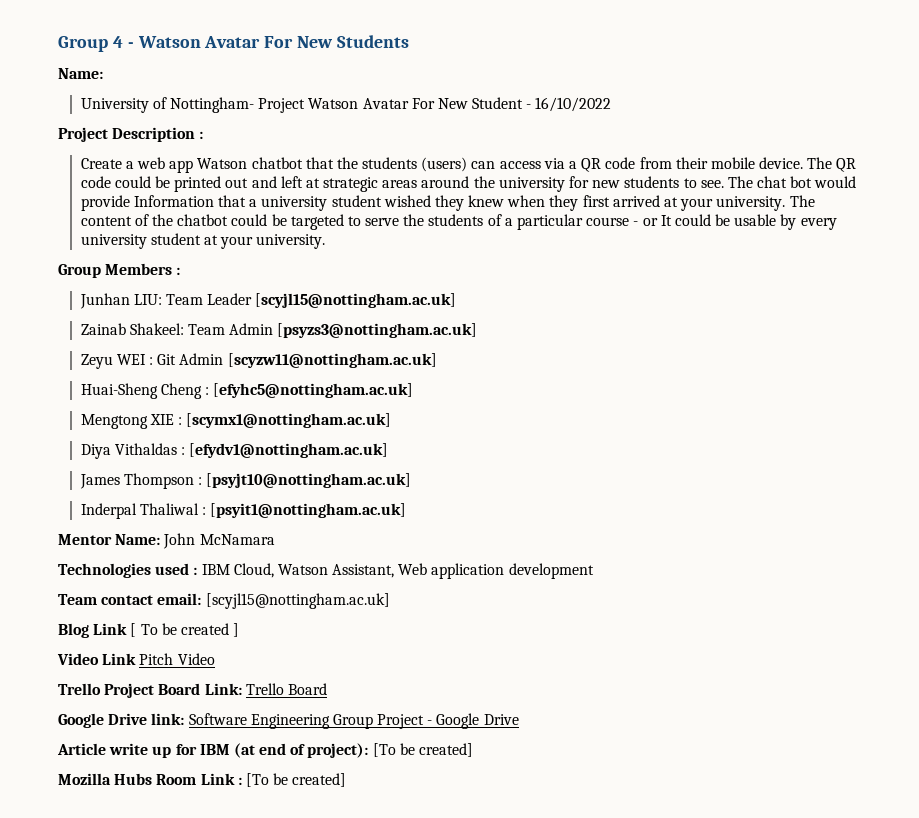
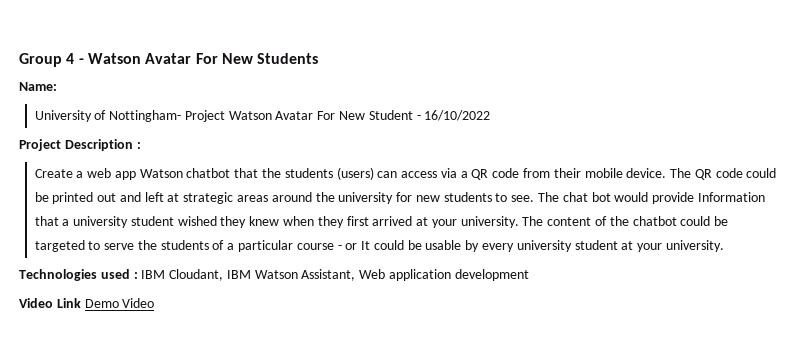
- Group Members :
- Junhan LIU: Team Leader [scyjl15@nottingham.ac.uk]
- Zainab Shakeel: Team Admin [psyzs3@nottingham.ac.uk]
- Zeyu WEI : Git Admin [scyzw11@nottingham.ac.uk]
- Huai-Sheng Cheng : [efyhc5@nottingham.ac.uk]
- Mengtong XIE : [scymx1@nottingham.ac.uk]
- Diya Vithaldas : [efydv1@nottingham.ac.uk]
- James Thompson : [psyjt10@nottingham.ac.uk]
- Inderpal Thaliwal : [psyit1@nottingham.ac.uk]
- Mentor Name: John McNamara
- Technologies used : IBM Cloud, Watson Assistant, Web application development
+ Technologies used : IBM Cloudant, IBM Watson Assistant, Web application development
- Team contact email: [scyjl15@nottingham.ac.uk]
- Blog Link [ To be created ]
- Video Link Pitch Video
- Trello Project Board Link: Trello Board
- Google Drive link: Software Engineering Group Project - Google Drive
- Article write up for IBM (at end of project): [To be created]
- Mozilla Hubs Room Link : [To be created]
+ Video Link Demo Video

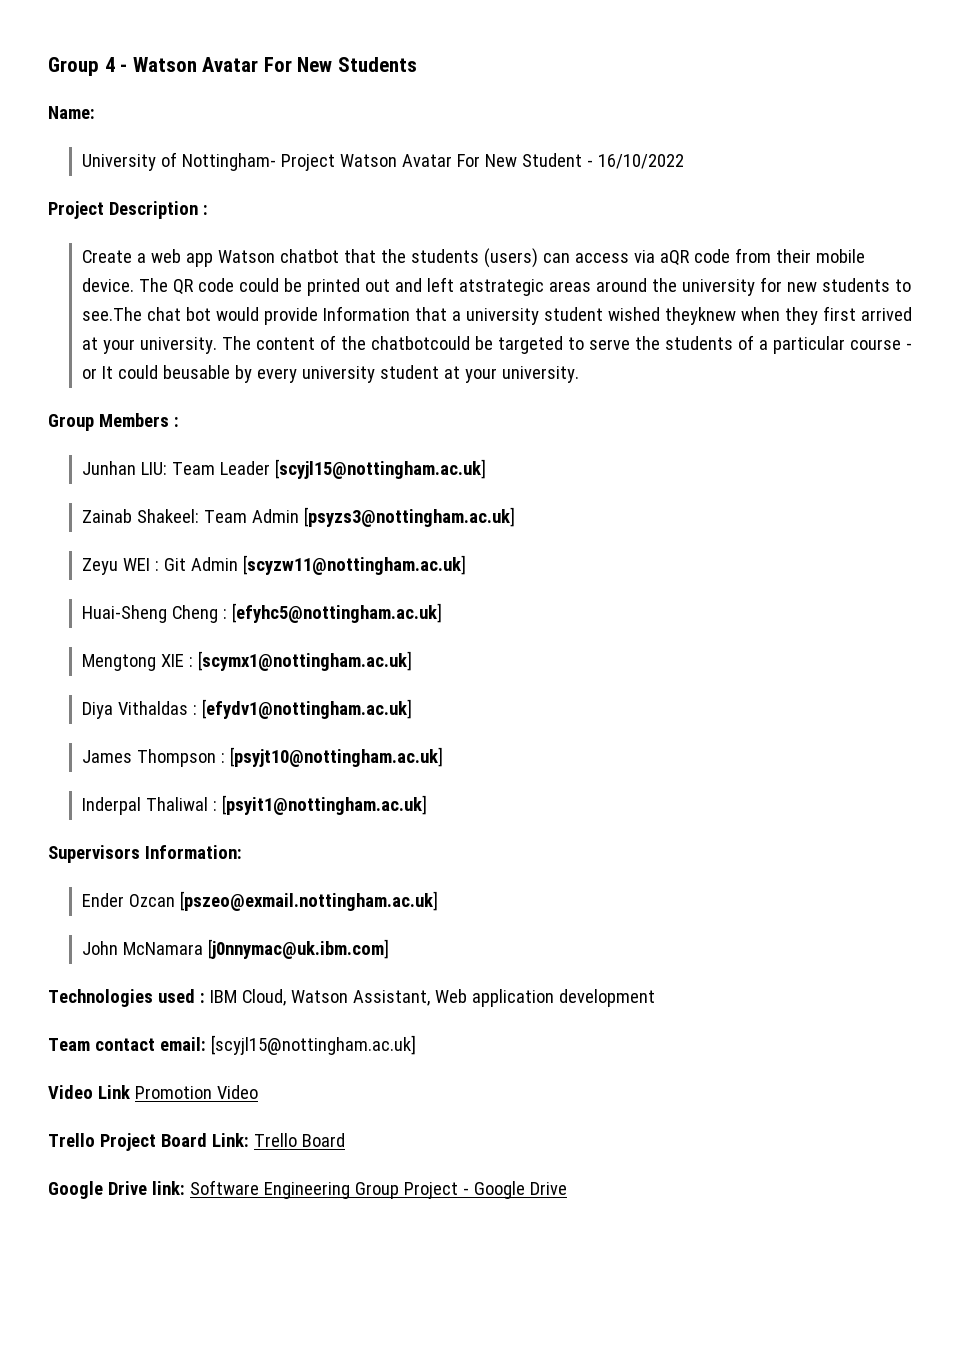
- Create a web app Watson chatbot that the students (users) can access via a QR code from their mobile device.
+ Create a web app Watson chatbot that the students (users) can access via aQR code from their mobile device.
- The QR code could be printed out and left at strategic areas around the university for new students to see. The chat bot would provide Information that a university student wished they knew when they first arrived at your university.
+ The QR code could be printed out and left atstrategic areas around the university for new students to see.The chat bot would provide Information that a university student wished theyknew when they first arrived at your university.
- The content of the chatbot could be targeted to serve the students of a particular course - or It could be usable by every university student at your university.
+ The content of the chatbotcould be targeted to serve the students of a particular course - or It could beusable by every university student at your university.
+ Group Members :
+ Junhan LIU: Team Leader [scyjl15@nottingham.ac.uk]
+ Zainab Shakeel: Team Admin [psyzs3@nottingham.ac.uk]
+ Zeyu WEI : Git Admin [scyzw11@nottingham.ac.uk]
+ Huai-Sheng Cheng : [efyhc5@nottingham.ac.uk]
+ Mengtong XIE : [scymx1@nottingham.ac.uk]
+ Diya Vithaldas : [efydv1@nottingham.ac.uk]
+ James Thompson : [psyjt10@nottingham.ac.uk]
+ Inderpal Thaliwal : [psyit1@nottingham.ac.uk]
+ Supervisors Information:
+ Ender Ozcan [pszeo@exmail.nottingham.ac.uk]
+ John McNamara [j0nnymac@uk.ibm.com]
- Technologies used : IBM Cloudant, IBM Watson Assistant, Web application development
+ Technologies used : IBM Cloud, Watson Assistant, Web application development
+ Team contact email: [scyjl15@nottingham.ac.uk]
- Video Link Demo Video
+ Video Link Promotion Video
+ Trello Project Board Link: Trello Board
+ Google Drive link: Software Engineering Group Project - Google Drive

